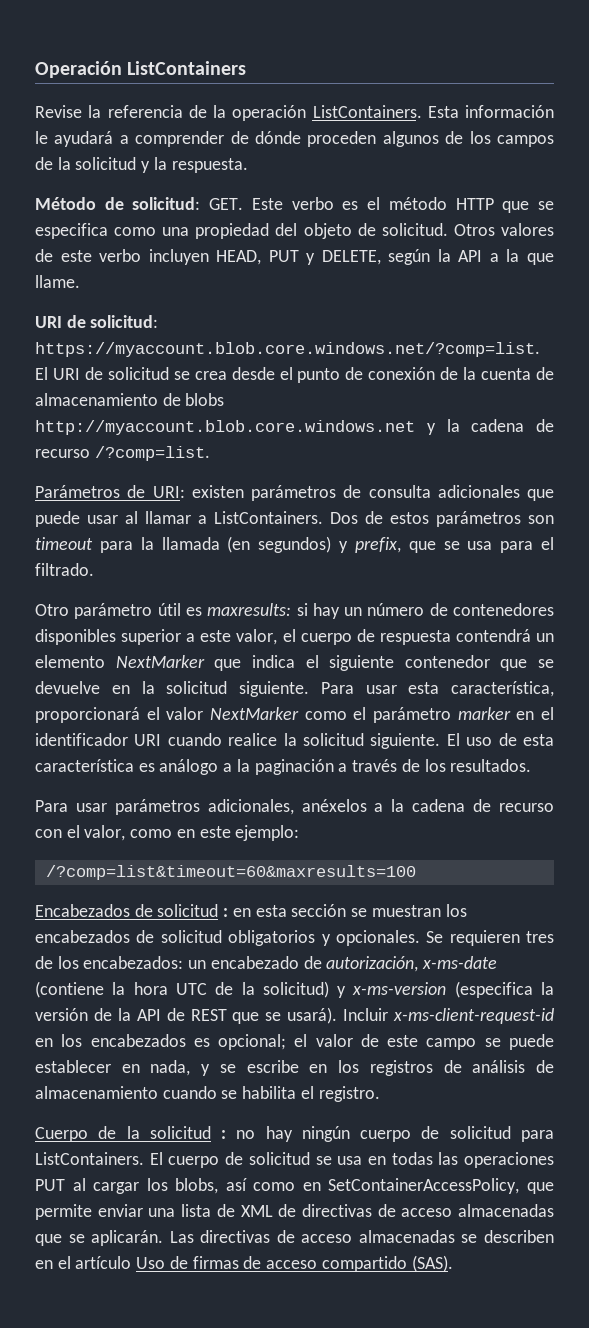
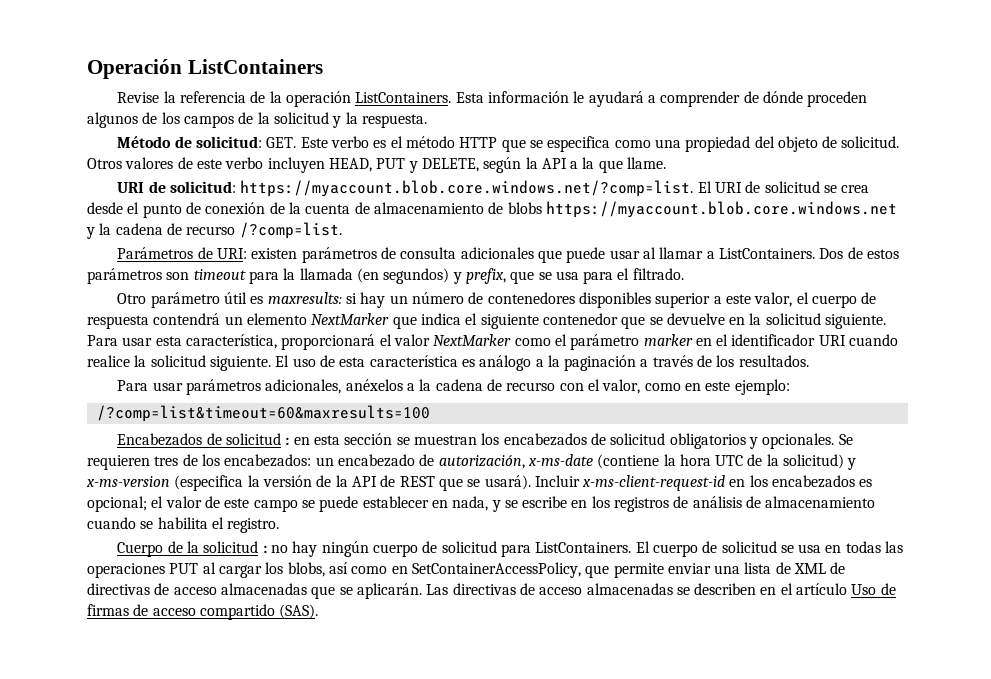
- URI de solicitud: https://myaccount.blob.core.windows.net/?comp=list. El URI de solicitud se crea desde el punto de conexión de la cuenta de almacenamiento de blobs http://myaccount.blob.core.windows.net y la cadena de recurso /?comp=list.
+ URI de solicitud: https://myaccount.blob.core.windows.net/?comp=list. El URI de solicitud se crea desde el punto de conexión de la cuenta de almacenamiento de blobs https://myaccount.blob.core.windows.net y la cadena de recurso /?comp=list.

